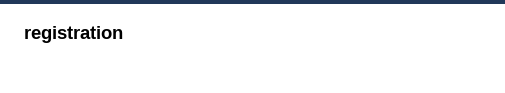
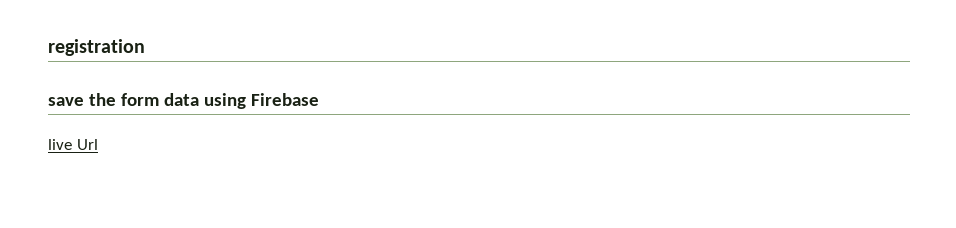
+ save the form data using Firebase
+ live Url

